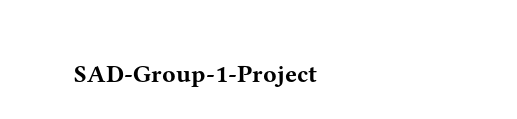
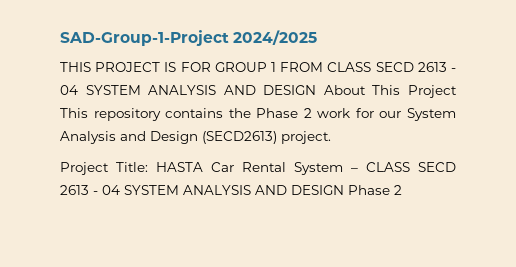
- SAD-Group-1-Project
+ SAD-Group-1-Project 2024/2025
+ THIS PROJECT IS FOR GROUP 1 FROM CLASS SECD 2613 - 04 SYSTEM ANALYSIS AND DESIGN About This Project This repository contains the Phase 2 work for our System Analysis and Design (SECD2613) project.
+ Project Title: HASTA Car Rental System – CLASS SECD 2613 - 04 SYSTEM ANALYSIS AND DESIGN Phase 2

